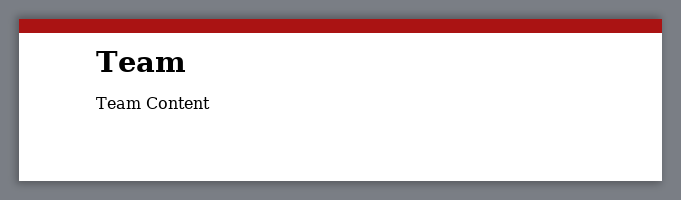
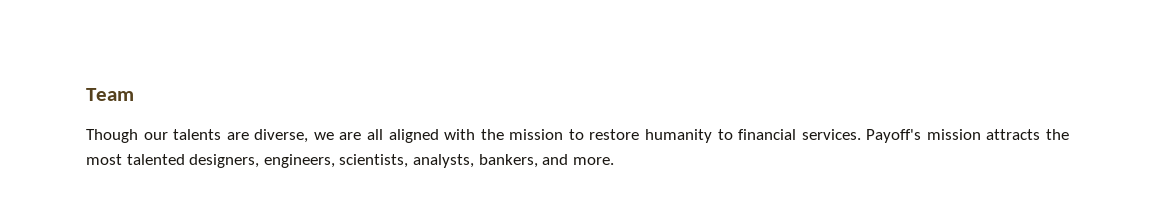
- Team Content
+ Though our talents are diverse, we are all aligned with the mission to restore humanity to financial services. Payoff's mission attracts the most talented designers, engineers, scientists, analysts, bankers, and more.

